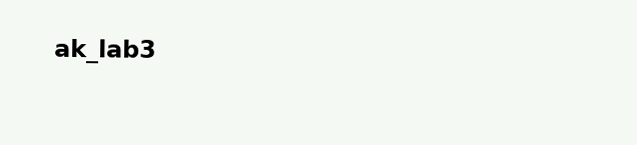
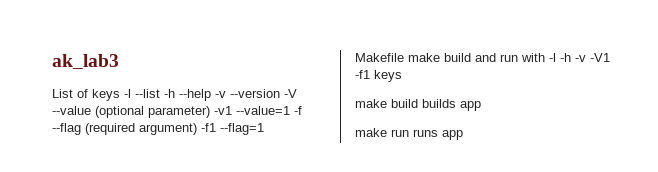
+ List of keys -l --list -h --help -v --version -V --value (optional parameter) -v1 --value=1 -f --flag (required argument) -f1 --flag=1
+ Makefile make build and run with -l -h -v -V1 -f1 keys
+ make build builds app
+ make run runs app

